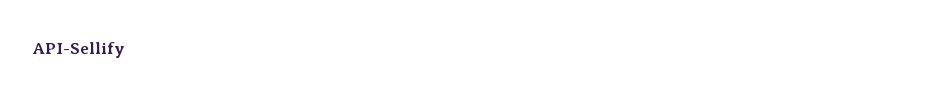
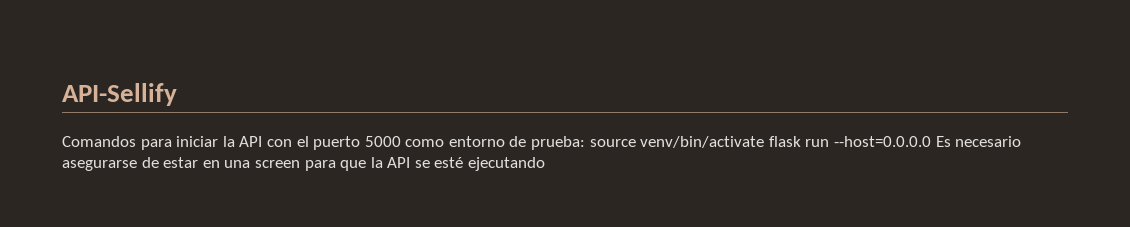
+ Comandos para iniciar la API con el puerto 5000 como entorno de prueba: source venv/bin/activate flask run --host=0.0.0.0 Es necesario asegurarse de estar en una screen para que la API se esté ejecutando

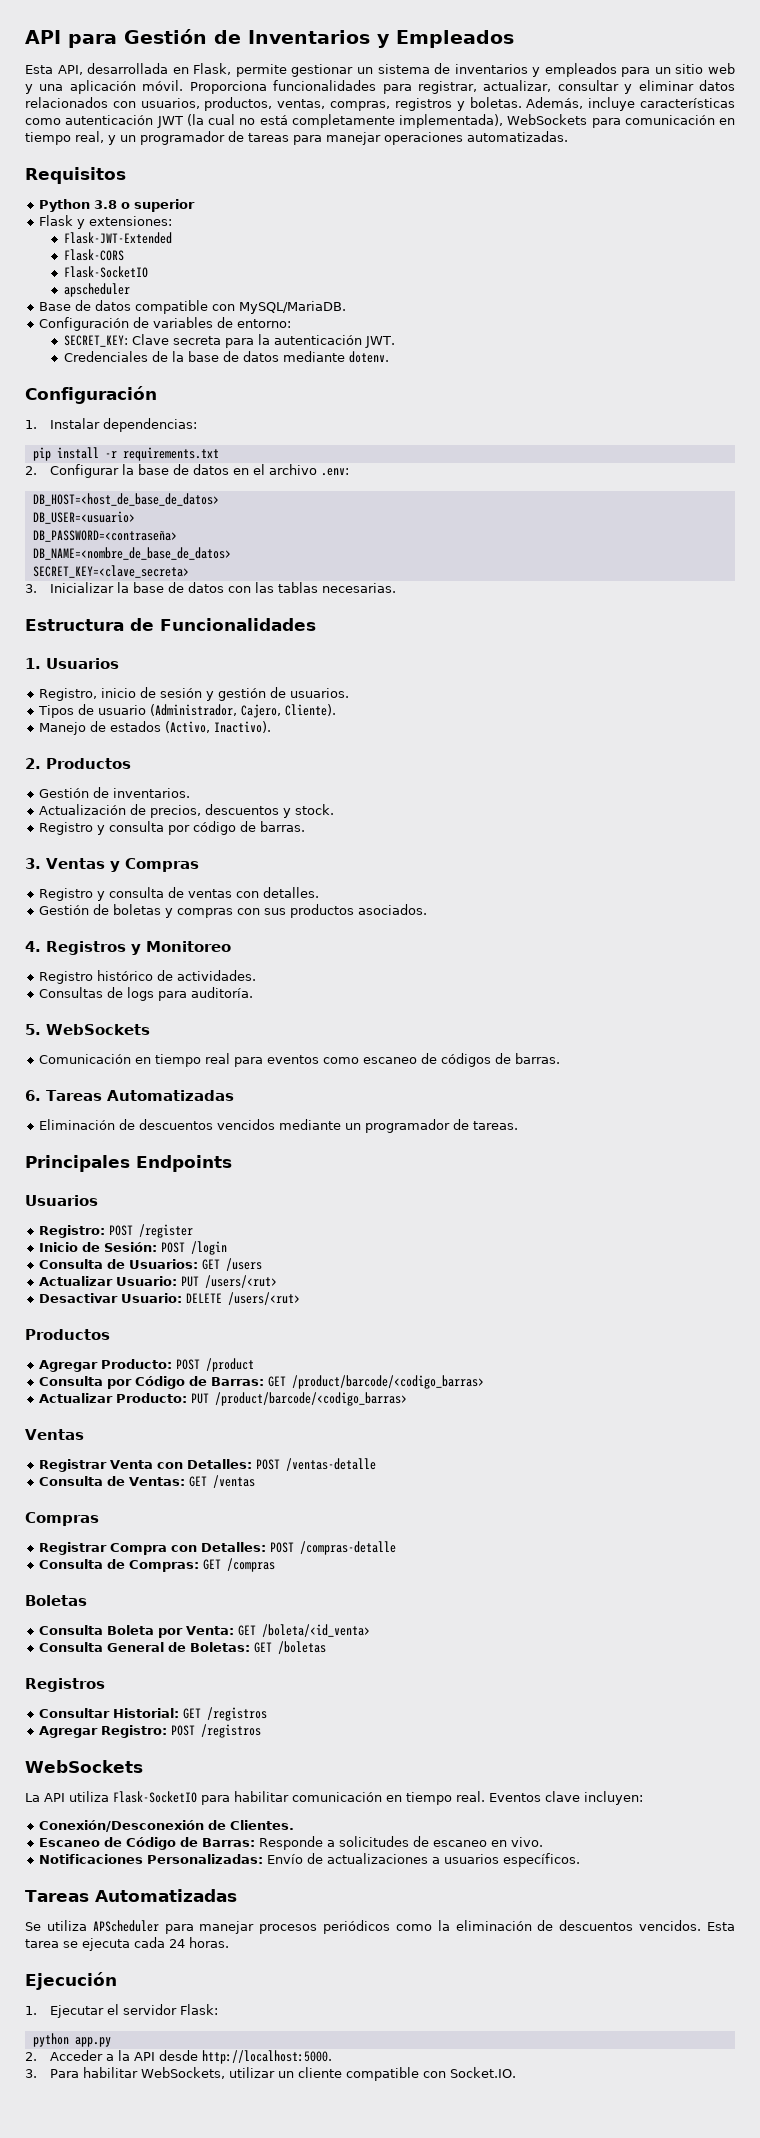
- API-Sellify
- Comandos para iniciar la API con el puerto 5000 como entorno de prueba: source venv/bin/activate flask run --host=0.0.0.0 Es necesario asegurarse de estar en una screen para que la API se esté ejecutando
+ API para Gestión de Inventarios y Empleados
+ Esta API, desarrollada en Flask, permite gestionar un sistema de inventarios y empleados para un sitio web y una aplicación móvil. Proporciona funcionalidades para registrar, actualizar, consultar y eliminar datos relacionados con usuarios, productos, ventas, compras, registros y boletas. Además, incluye características como autenticación JWT (la cual no está completamente implementada), WebSockets para comunicación en tiempo real, y un programador de tareas para manejar operaciones automatizadas.
+ Requisitos
+ Python 3.8 o superior
+ Flask y extensiones:
+ Flask-JWT-Extended
+ Flask-CORS
+ Flask-SocketIO
+ apscheduler
+ Base de datos compatible con MySQL/MariaDB.
+ Configuración de variables de entorno:
+ SECRET_KEY: Clave secreta para la autenticación JWT.
+ Credenciales de la base de datos mediante dotenv.
+ Configuración
+ 1. Instalar dependencias:
+ pip install -r requirements.txt
+ 2. Configurar la base de datos en el archivo .env:
+ DB_HOST=<host_de_base_de_datos>
+ DB_USER=<usuario>
+ DB_PASSWORD=<contraseña>
+ DB_NAME=<nombre_de_base_de_datos>
+ SECRET_KEY=<clave_secreta>
+ 3. Inicializar la base de datos con las tablas necesarias.
+ Estructura de Funcionalidades
+ 1. Usuarios
+ Registro, inicio de sesión y gestión de usuarios.
+ Tipos de usuario (Administrador, Cajero, Cliente).
+ Manejo de estados (Activo, Inactivo).
+ 2. Productos
+ Gestión de inventarios.
+ Actualización de precios, descuentos y stock.
+ Registro y consulta por código de barras.
+ 3. Ventas y Compras
+ Registro y consulta de ventas con detalles.
+ Gestión de boletas y compras con sus productos asociados.
+ 4. Registros y Monitoreo
+ Registro histórico de actividades.
+ Consultas de logs para auditoría.
+ 5. WebSockets
+ Comunicación en tiempo real para eventos como escaneo de códigos de barras.
+ 6. Tareas Automatizadas
+ Eliminación de descuentos vencidos mediante un programador de tareas.
+ Principales Endpoints
+ Usuarios
+ Registro: POST /register
+ Inicio de Sesión: POST /login
+ Consulta de Usuarios: GET /users
+ Actualizar Usuario: PUT /users/<rut>
+ Desactivar Usuario: DELETE /users/<rut>
+ Productos
+ Agregar Producto: POST /product
+ Consulta por Código de Barras: GET /product/barcode/<codigo_barras>
+ Actualizar Producto: PUT /product/barcode/<codigo_barras>
+ Ventas
+ Registrar Venta con Detalles: POST /ventas-detalle
+ Consulta de Ventas: GET /ventas
+ Compras
+ Registrar Compra con Detalles: POST /compras-detalle
+ Consulta de Compras: GET /compras
+ Boletas
+ Consulta Boleta por Venta: GET /boleta/<id_venta>
+ Consulta General de Boletas: GET /boletas
+ Registros
+ Consultar Historial: GET /registros
+ Agregar Registro: POST /registros
+ WebSockets
+ La API utiliza Flask-SocketIO para habilitar comunicación en tiempo real. Eventos clave incluyen:
+ Conexión/Desconexión de Clientes.
+ Escaneo de Código de Barras: Responde a solicitudes de escaneo en vivo.
+ Notificaciones Personalizadas: Envío de actualizaciones a usuarios específicos.
+ Tareas Automatizadas
+ Se utiliza APScheduler para manejar procesos periódicos como la eliminación de descuentos vencidos. Esta tarea se ejecuta cada 24 horas.
+ Ejecución
+ 1. Ejecutar el servidor Flask:
+ python app.py
+ 2. Acceder a la API desde http://localhost:5000.
+ 3. Para habilitar WebSockets, utilizar un cliente compatible con Socket.IO.

